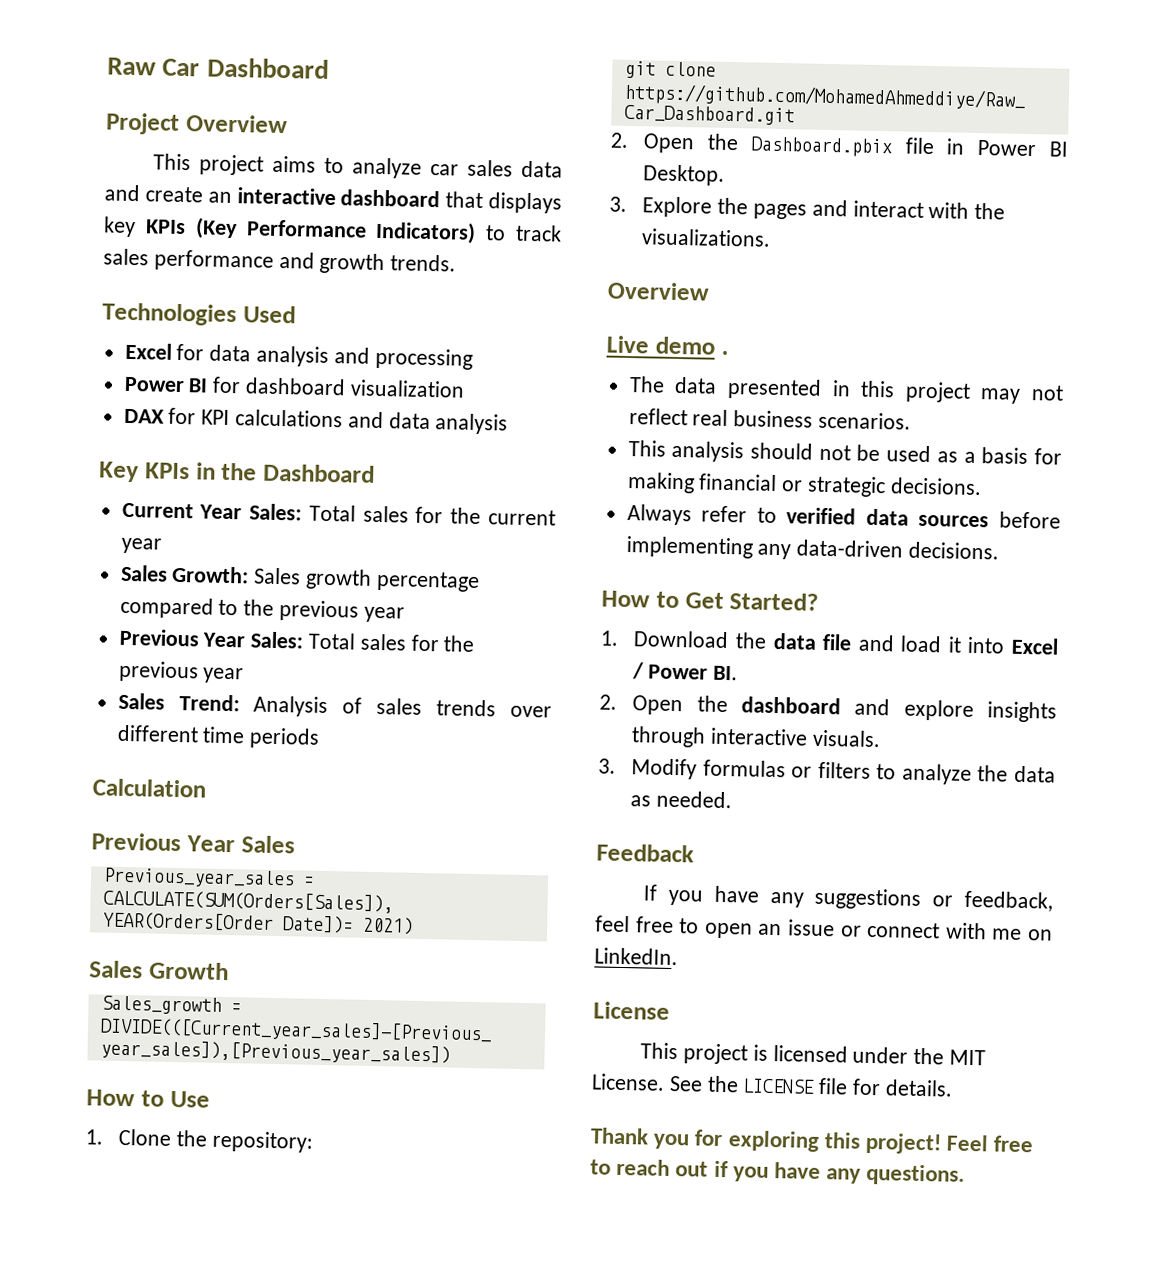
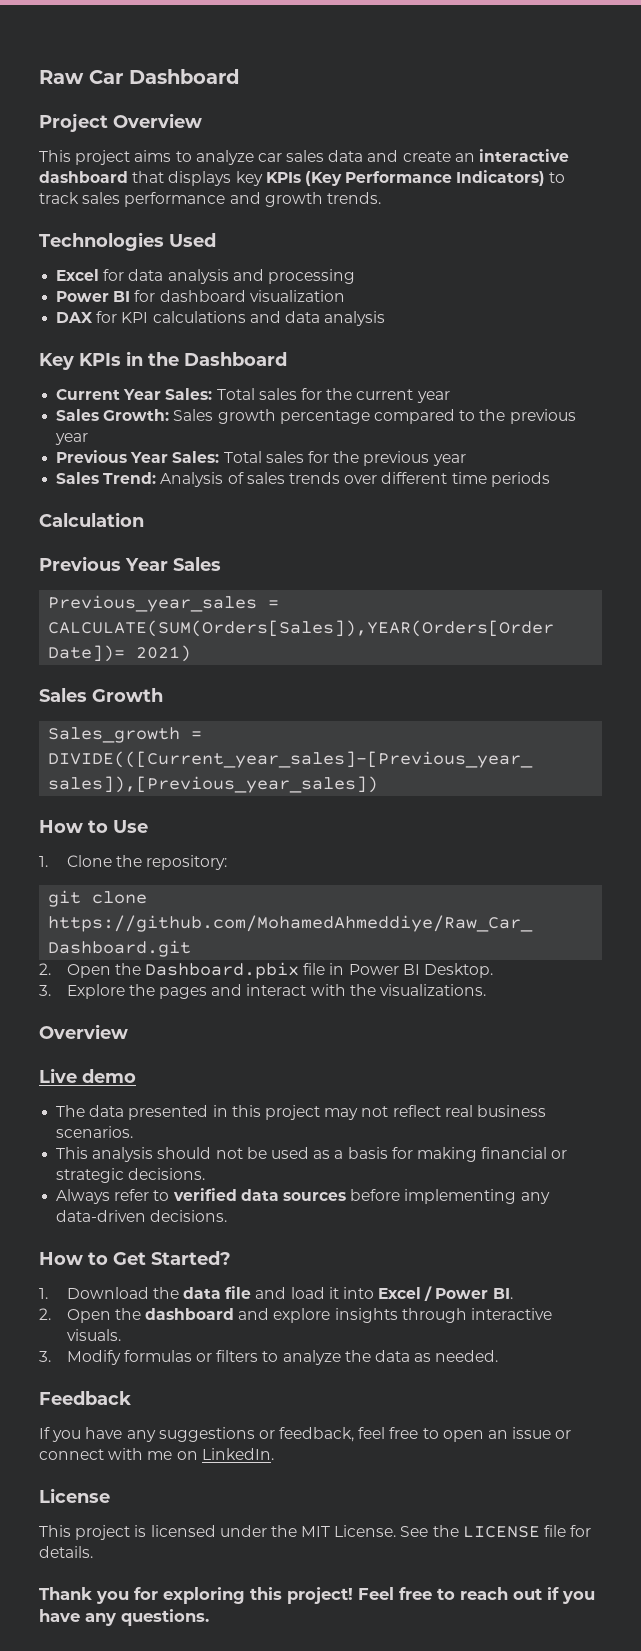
- Live demo .
+ Live demo

